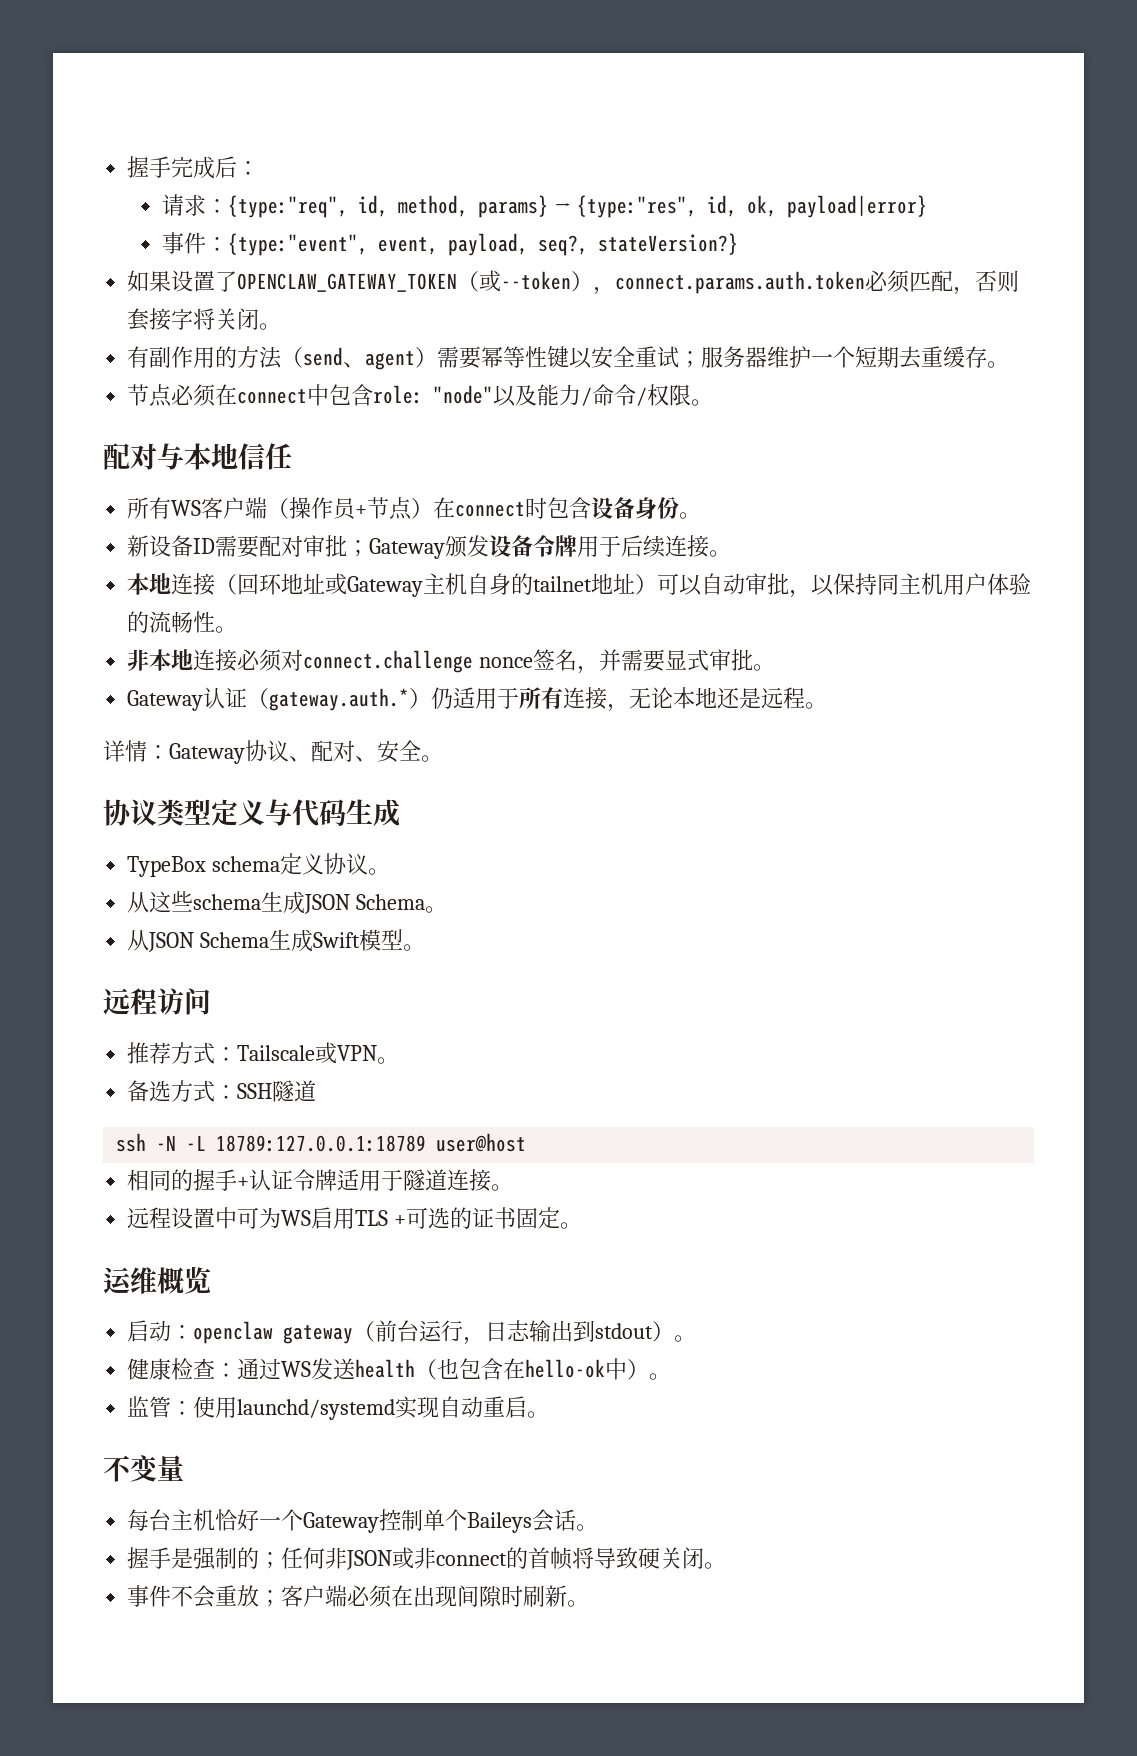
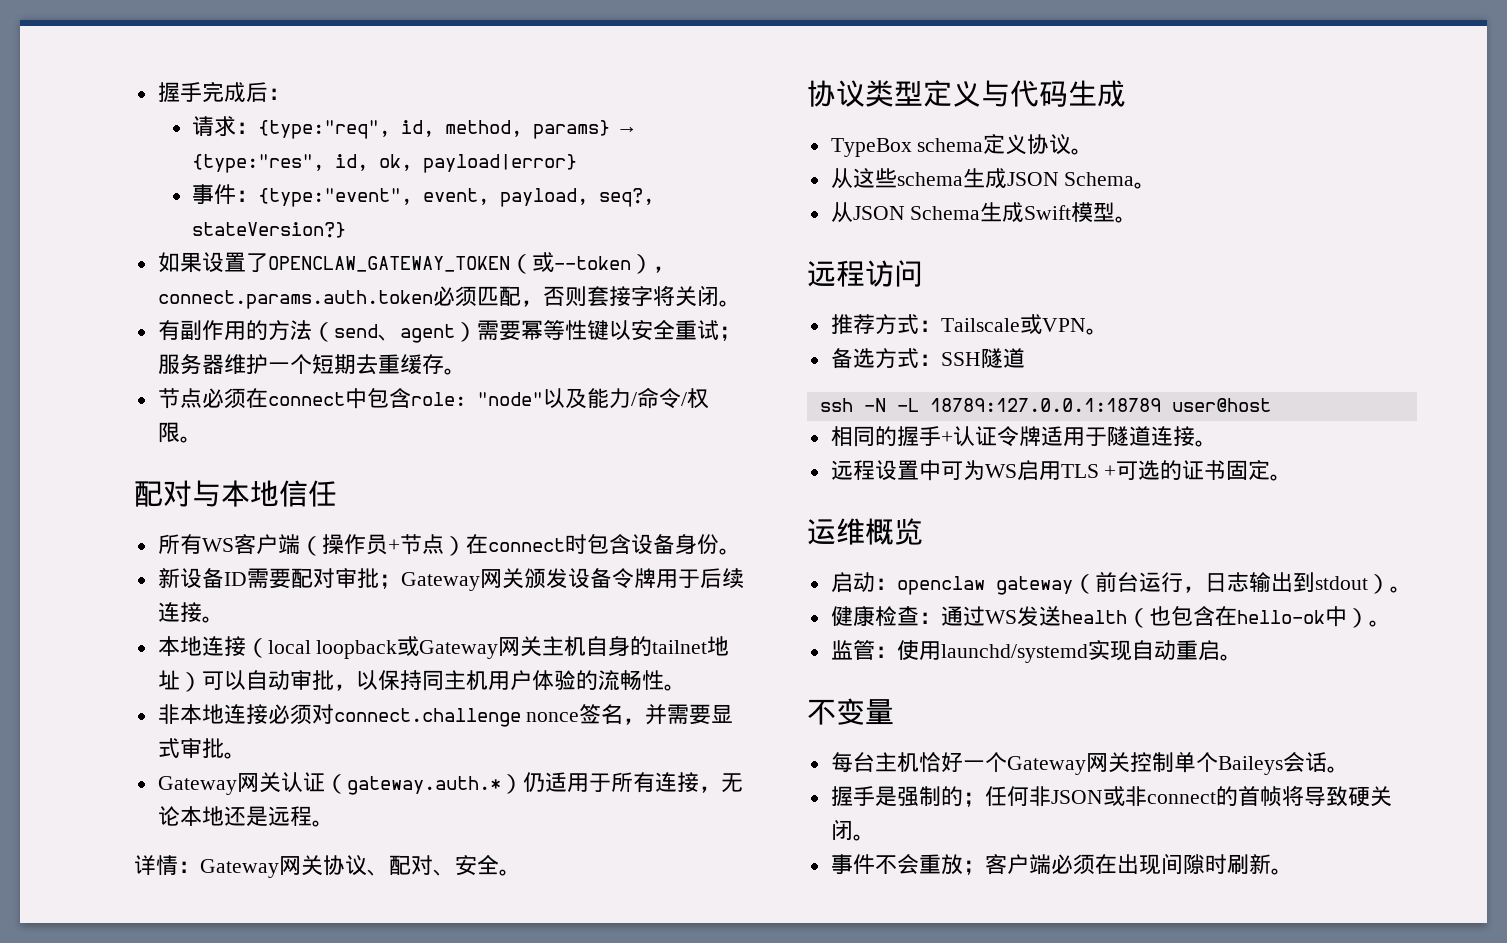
- 新设备ID需要配对审批；Gateway颁发设备令牌用于后续连接。
+ 新设备ID需要配对审批；Gateway网关颁发设备令牌用于后续连接。
- 本地连接（回环地址或Gateway主机自身的tailnet地址）可以自动审批，以保持同主机用户体验的流畅性。
+ 本地连接（local loopback或Gateway网关主机自身的tailnet地址）可以自动审批，以保持同主机用户体验的流畅性。
- Gateway认证（gateway.auth.*）仍适用于所有连接，无论本地还是远程。
+ Gateway网关认证（gateway.auth.*）仍适用于所有连接，无论本地还是远程。
- 详情：Gateway协议、配对、安全。
+ 详情：Gateway网关协议、配对、安全。
- 每台主机恰好一个Gateway控制单个Baileys会话。
+ 每台主机恰好一个Gateway网关控制单个Baileys会话。

